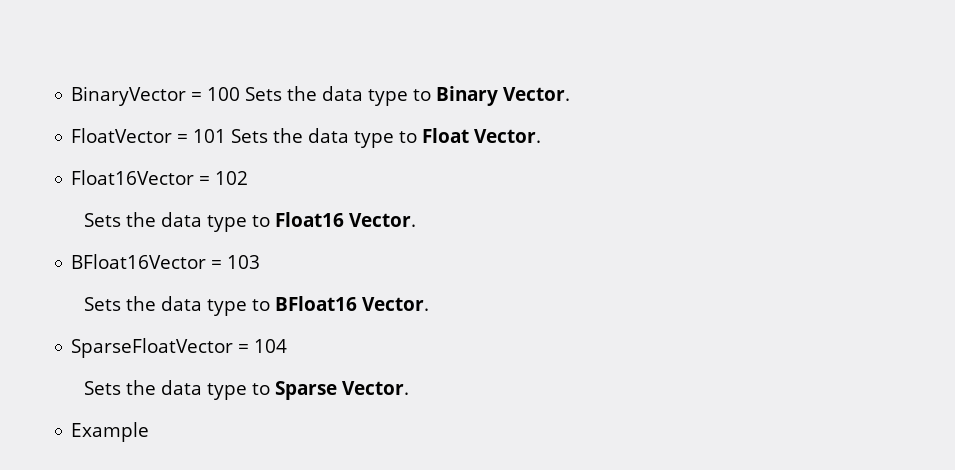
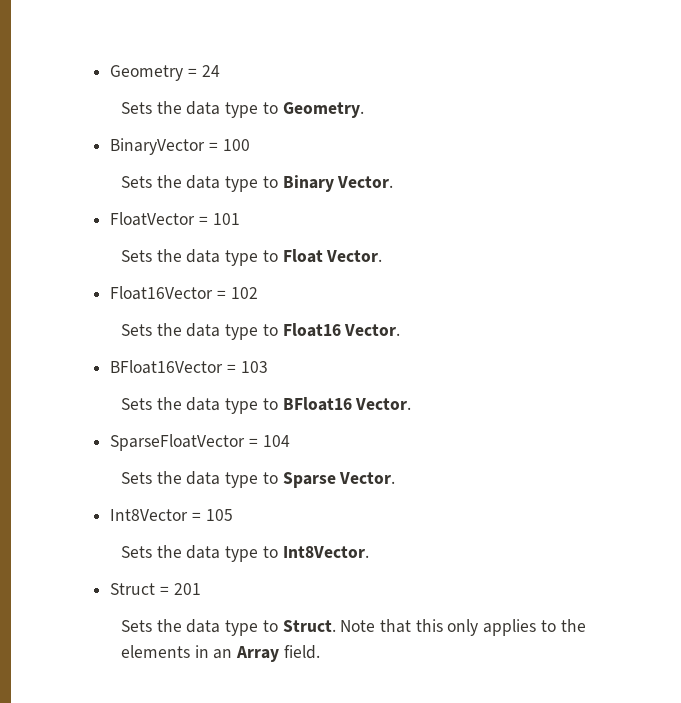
+ Geometry = 24
+ Sets the data type to Geometry.
- BinaryVector = 100 Sets the data type to Binary Vector.
+ BinaryVector = 100
+ Sets the data type to Binary Vector.
- FloatVector = 101 Sets the data type to Float Vector.
+ FloatVector = 101
+ Sets the data type to Float Vector.
- Example
+ Int8Vector = 105
+ Sets the data type to Int8Vector.
+ Struct = 201
+ Sets the data type to Struct. Note that this only applies to the elements in an Array field.

